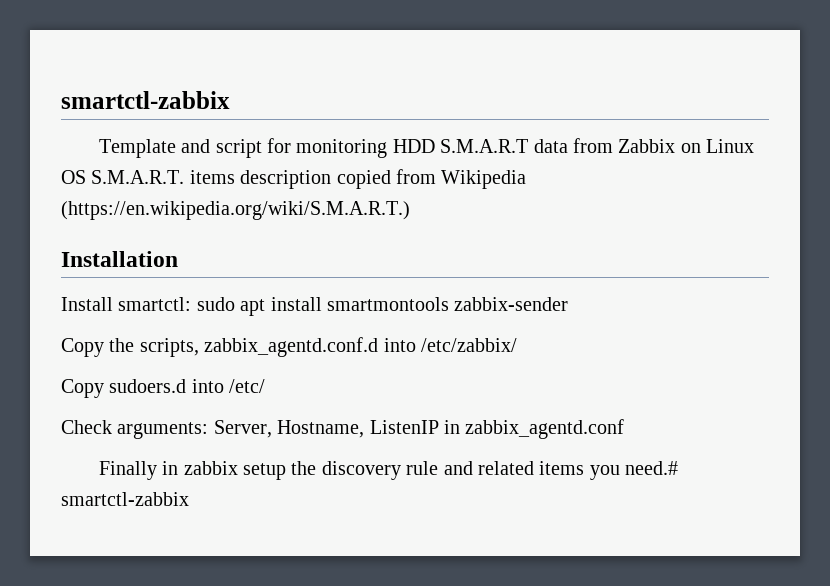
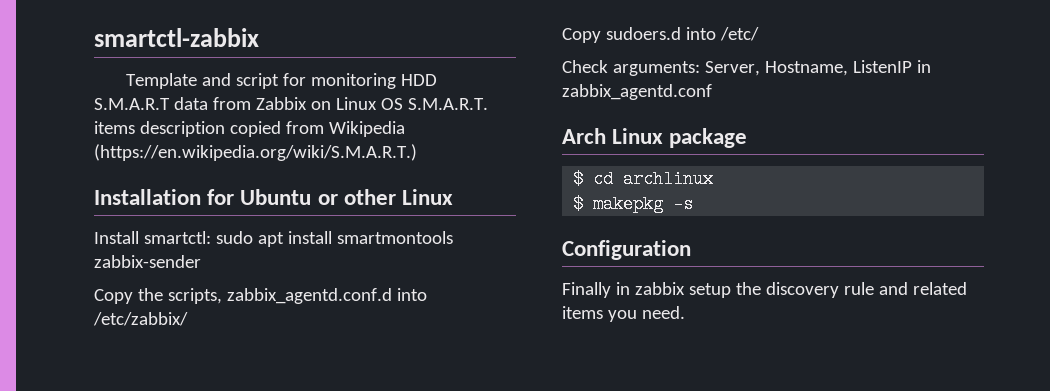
- Installation
+ Installation for Ubuntu or other Linux
+ Arch Linux package
+ $ cd archlinux
+ $ makepkg -s
+ Configuration
- Finally in zabbix setup the discovery rule and related items you need.# smartctl-zabbix
+ Finally in zabbix setup the discovery rule and related items you need.

